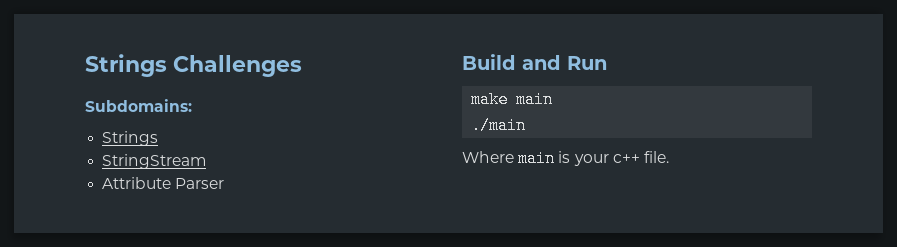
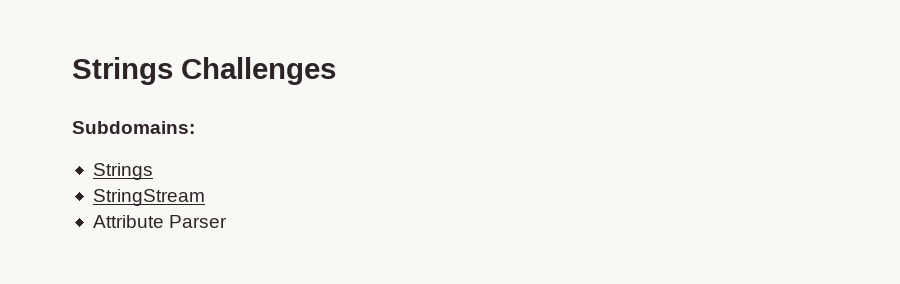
- Build and Run
- make main
- ./main
- Where main is your c++ file.

